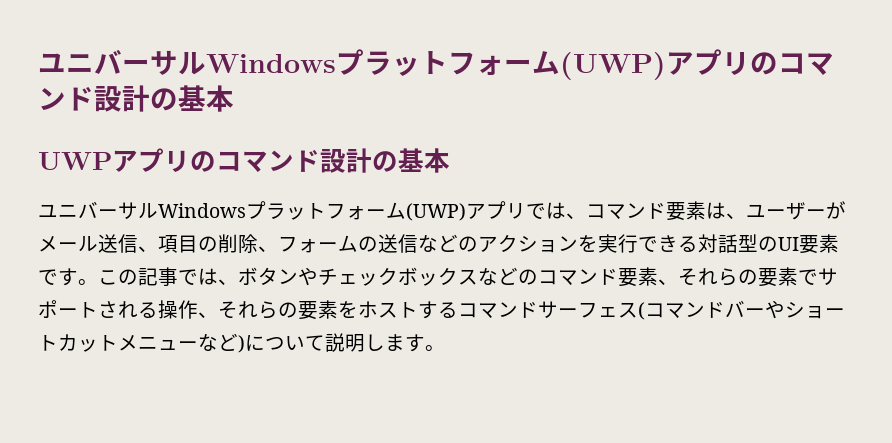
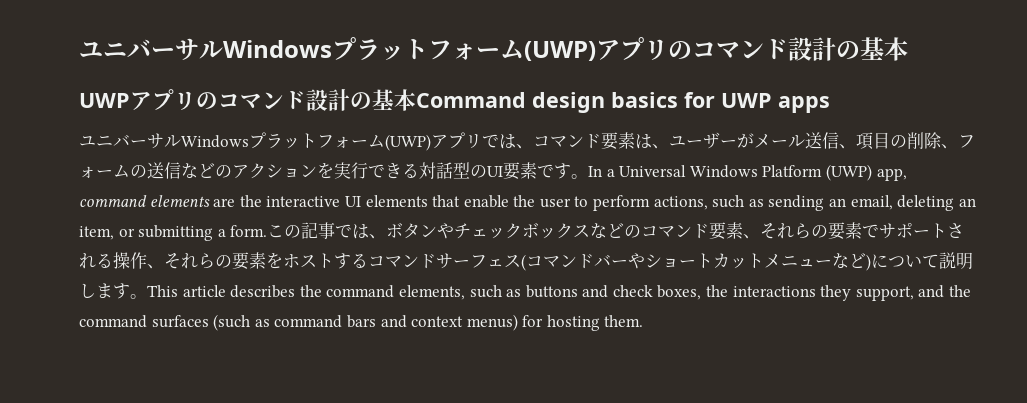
- UWPアプリのコマンド設計の基本
+ UWPアプリのコマンド設計の基本Command design basics for UWP apps
+ In a Universal Windows Platform (UWP) app, command elements are the interactive UI elements that enable the user to perform actions, such as sending an email, deleting an item, or submitting a form.
+ This article describes the command elements, such as buttons and check boxes, the interactions they support, and the command surfaces (such as command bars and context menus) for hosting them.

